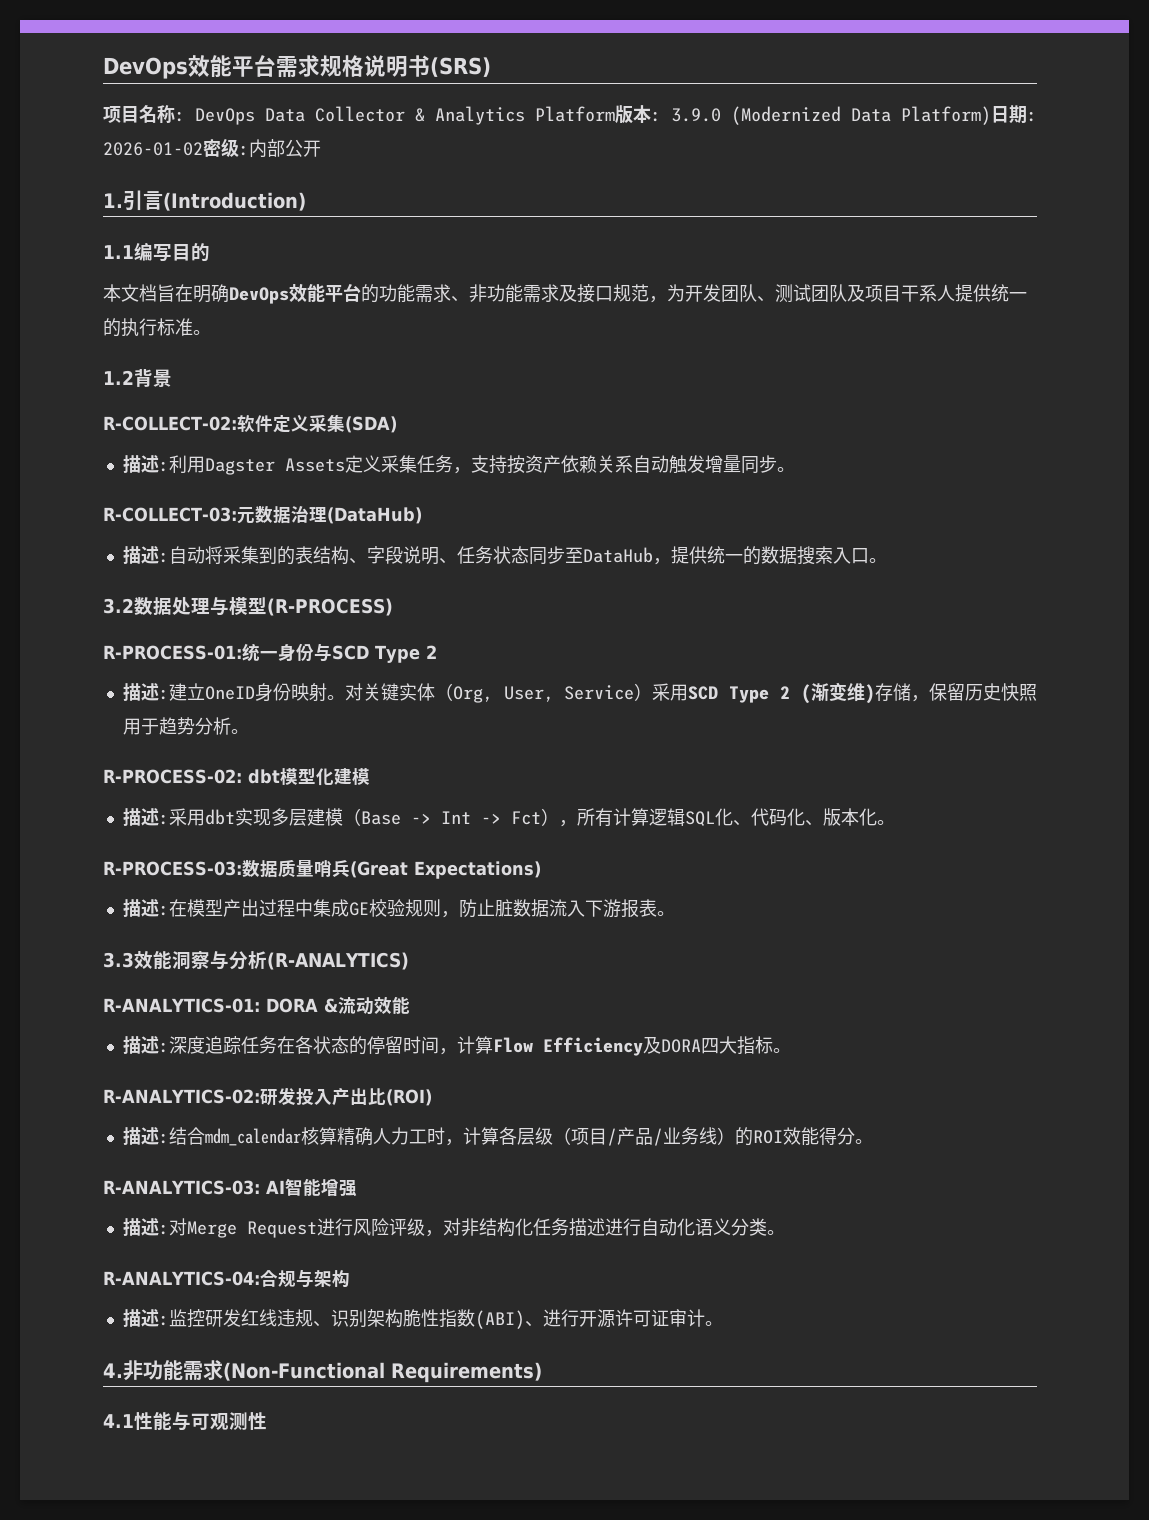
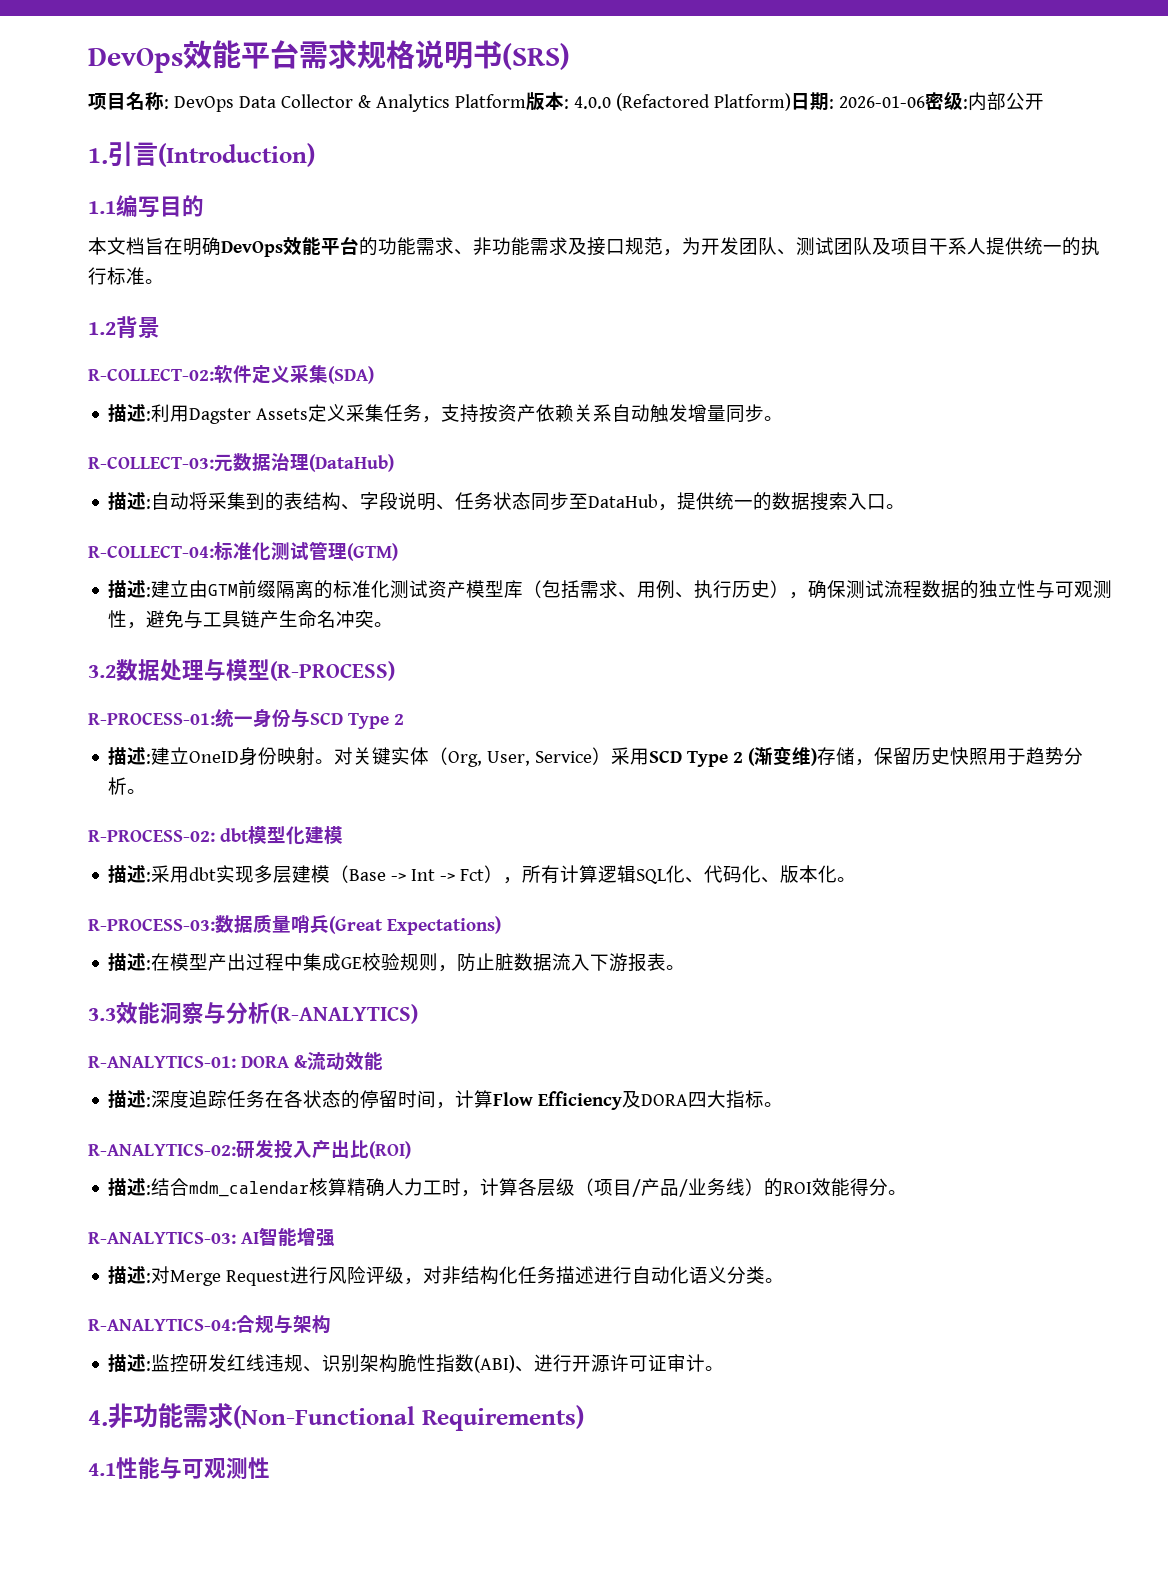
- 项目名称: DevOps Data Collector & Analytics Platform版本: 3.9.0 (Modernized Data Platform)日期: 2026-01-02密级:内部公开
+ 项目名称: DevOps Data Collector & Analytics Platform版本: 4.0.0 (Refactored Platform)日期: 2026-01-06密级:内部公开
+ R-COLLECT-04:标准化测试管理(GTM)
+ 描述:建立由GTM前缀隔离的标准化测试资产模型库（包括需求、用例、执行历史），确保测试流程数据的独立性与可观测性，避免与工具链产生命名冲突。

